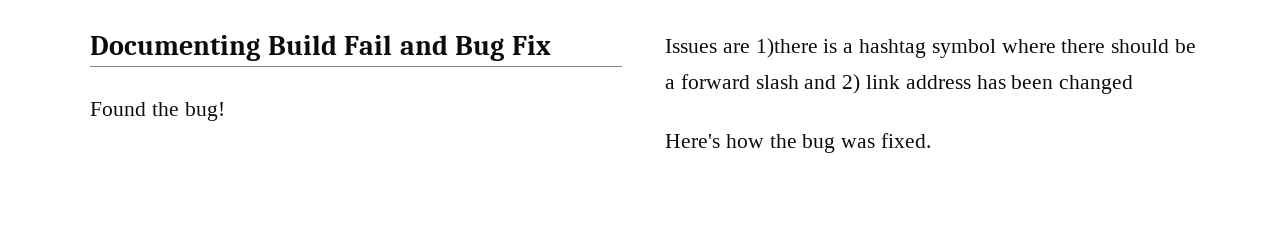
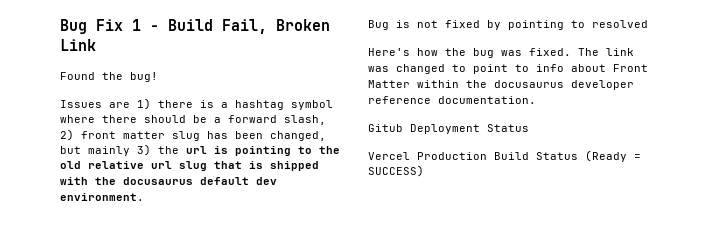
- Documenting Build Fail and Bug Fix
+ Bug Fix 1 - Build Fail, Broken Link
- Issues are 1)there is a hashtag symbol where there should be a forward slash and 2) link address has been changed
+ Issues are 1) there is a hashtag symbol where there should be a forward slash, 2) front matter slug has been changed, but mainly 3) the url is pointing to the old relative url slug that is shipped with the docusaurus default dev environment.
+ Bug is not fixed by pointing to resolved
+ The link was changed to point to info about Front Matter within the docusaurus developer reference documentation.
+ Gitub Deployment Status
+ Vercel Production Build Status (Ready = SUCCESS)

